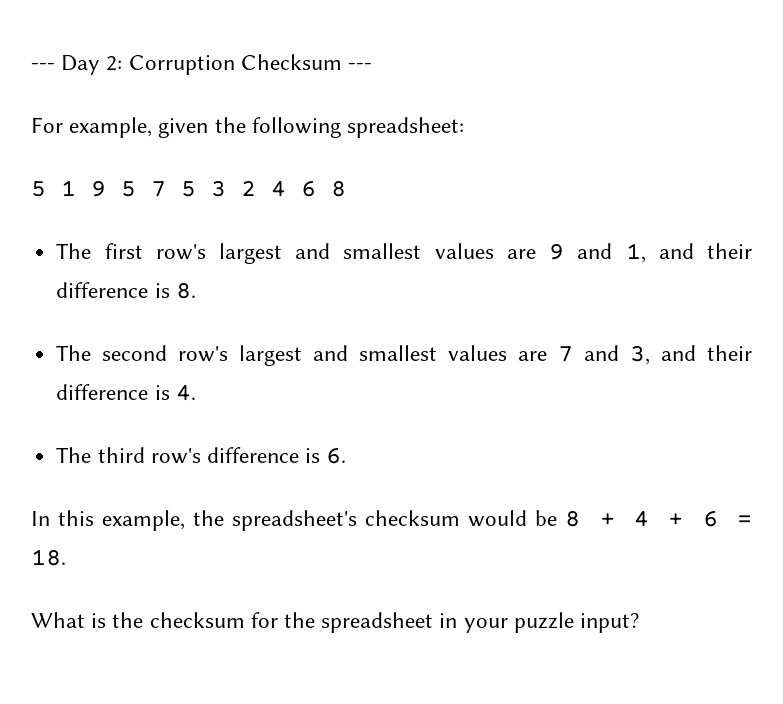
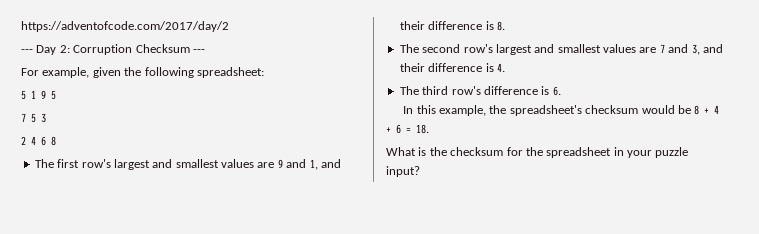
+ https://adventofcode.com/2017/day/2
- 5 1 9 5 7 5 3 2 4 6 8
+ 5 1 9 5
+ 7 5 3
+ 2 4 6 8

